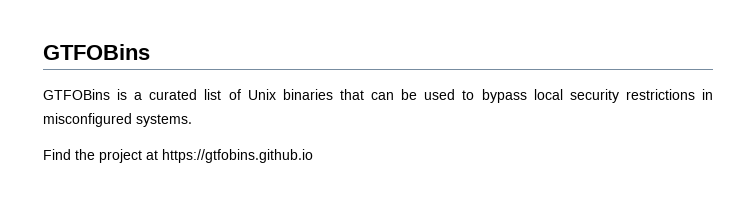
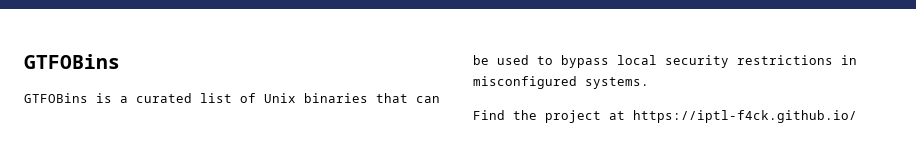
- Find the project at https://gtfobins.github.io
+ Find the project at https://iptl-f4ck.github.io/

